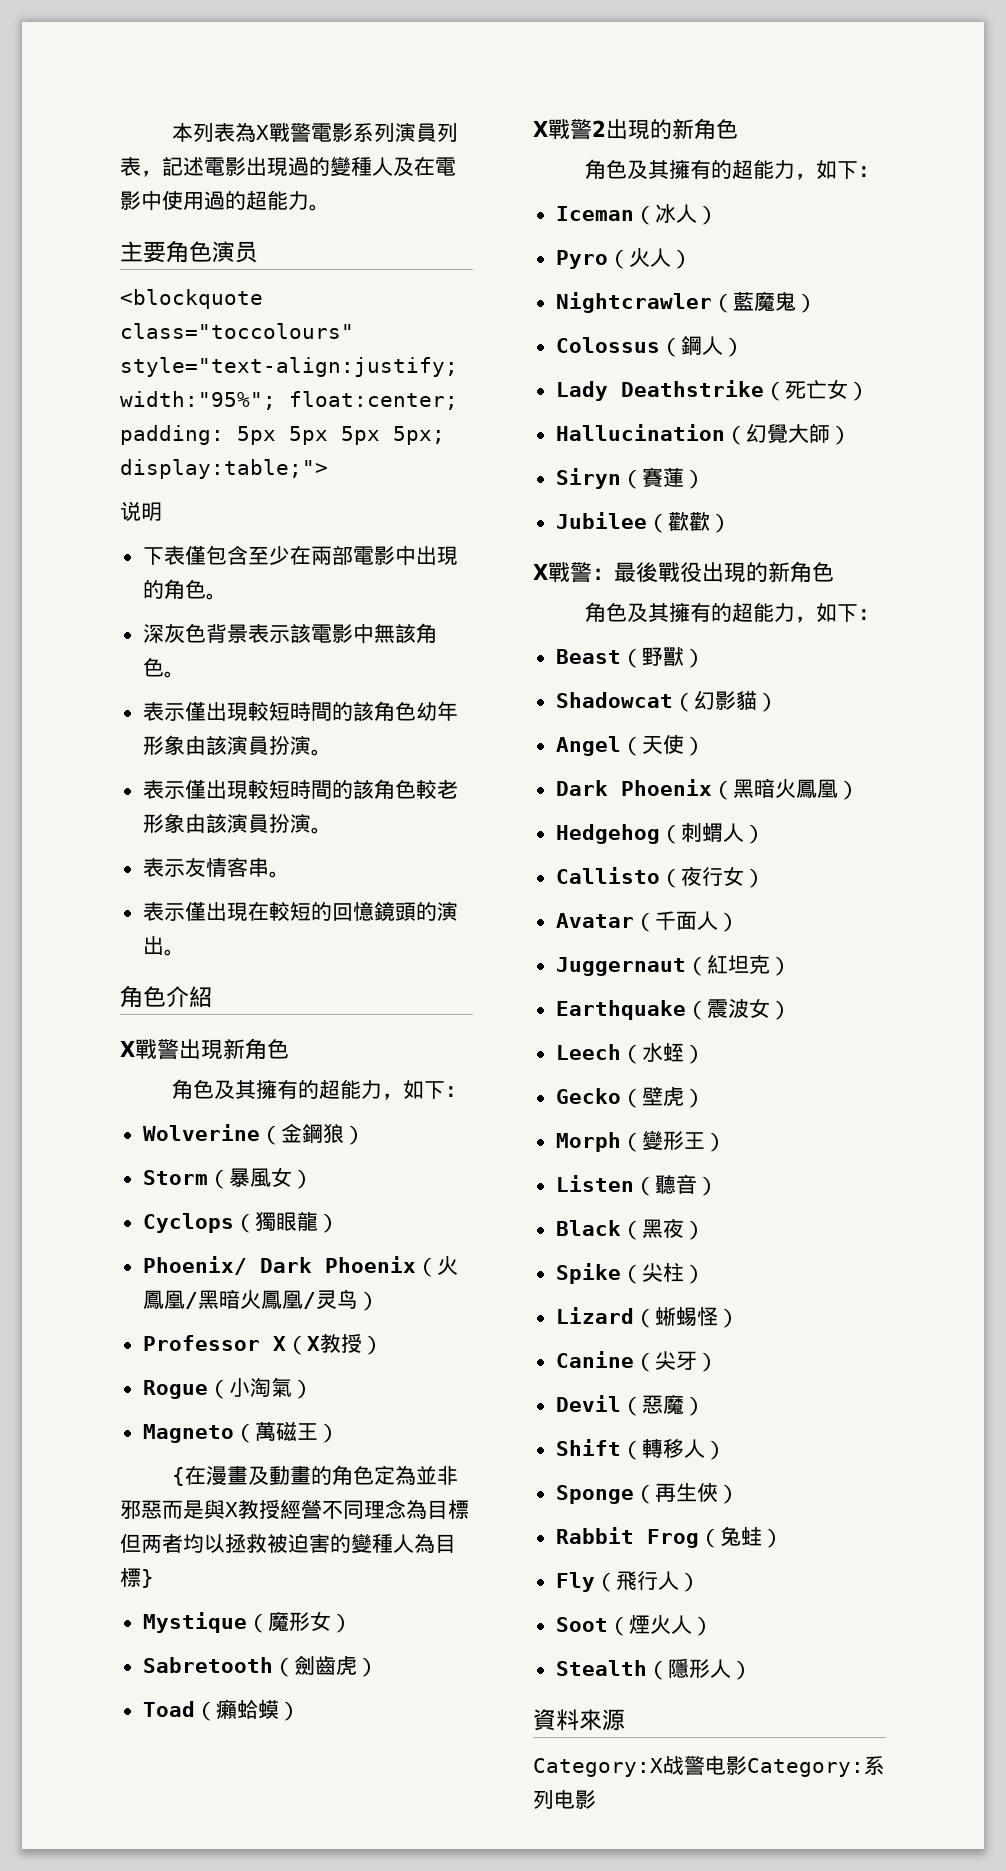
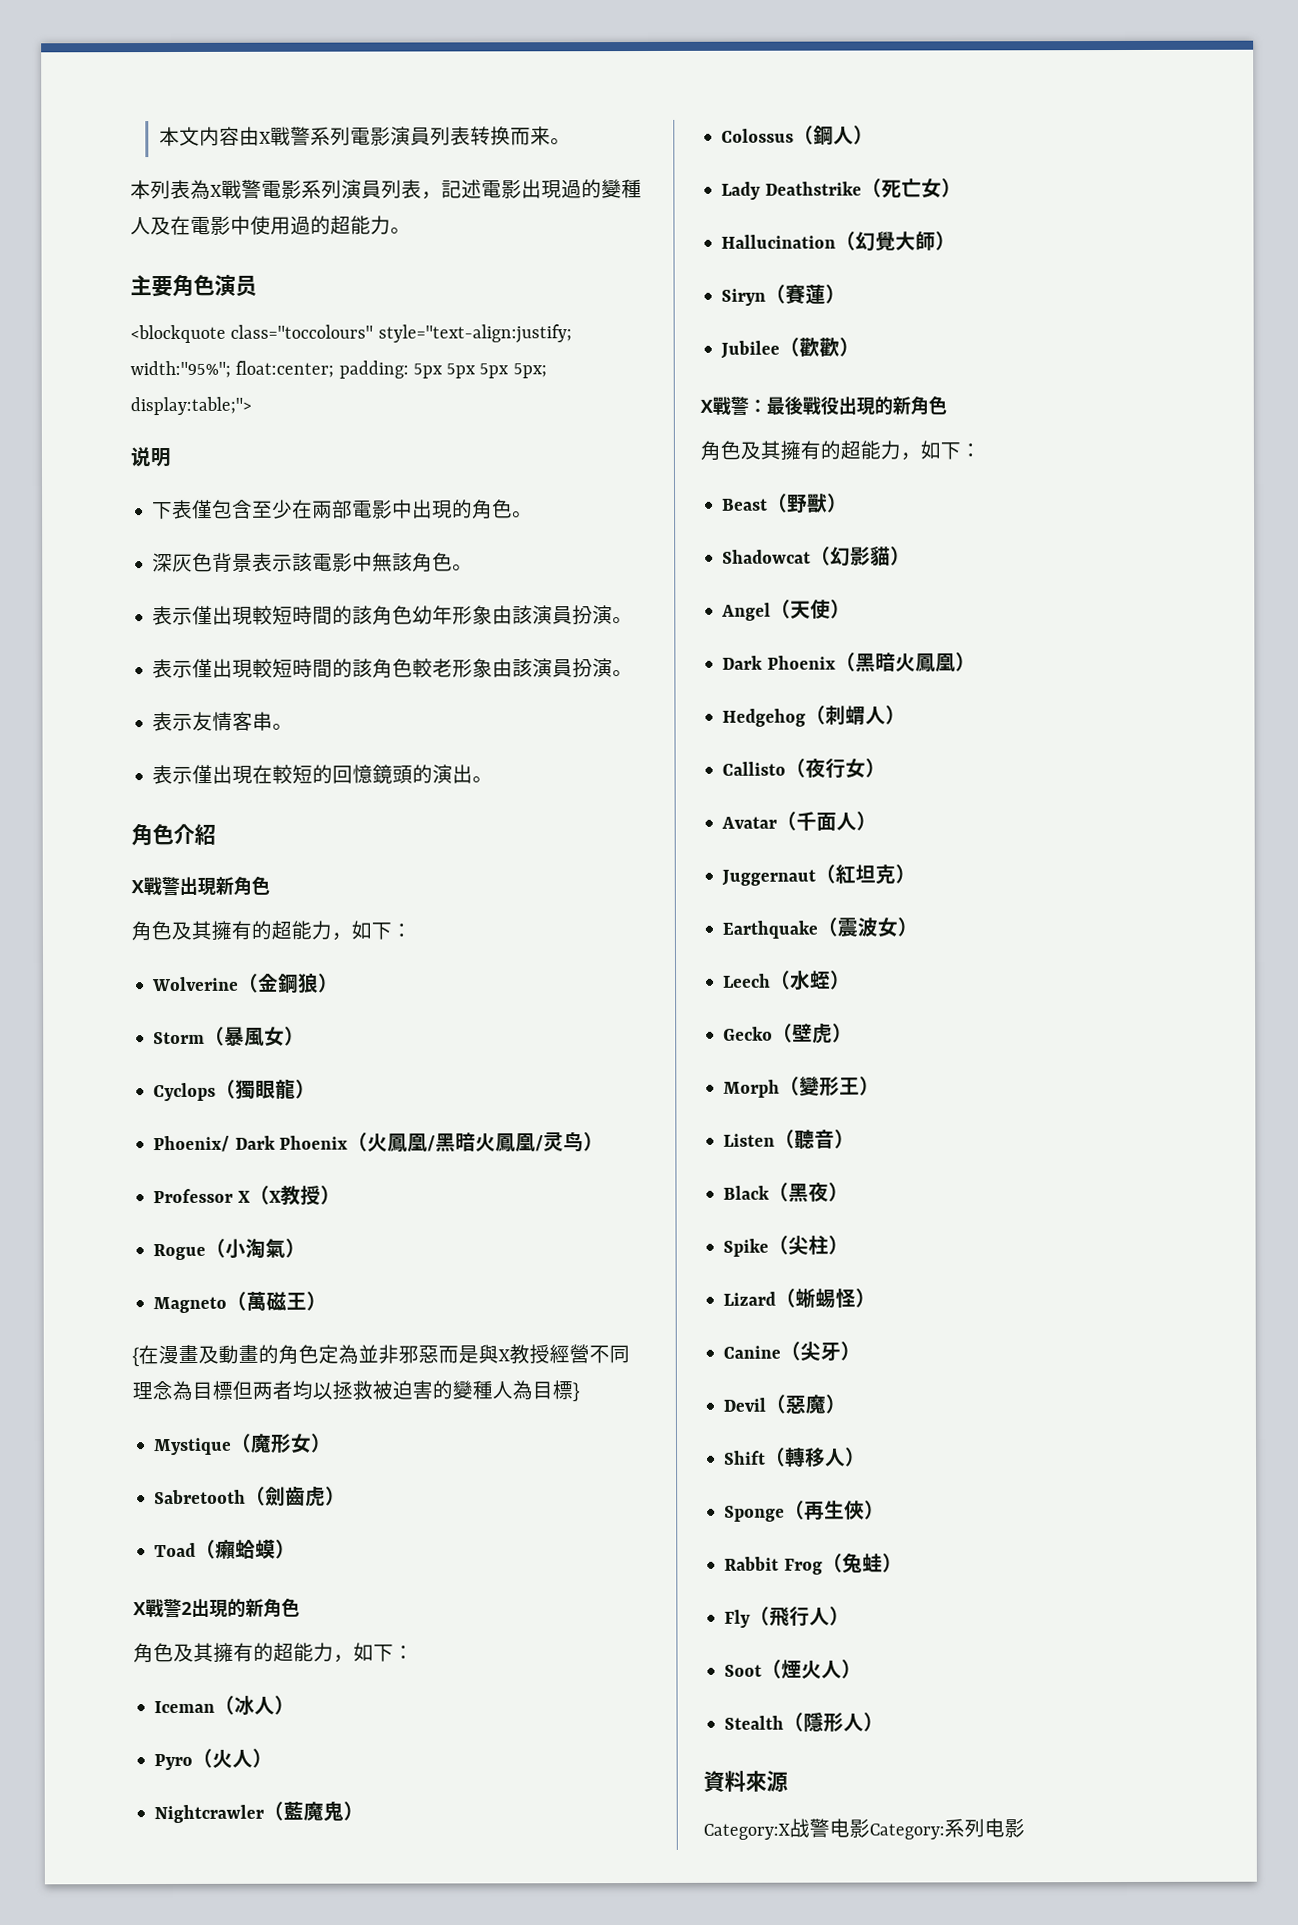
+ 本文内容由X戰警系列電影演員列表转换而来。

